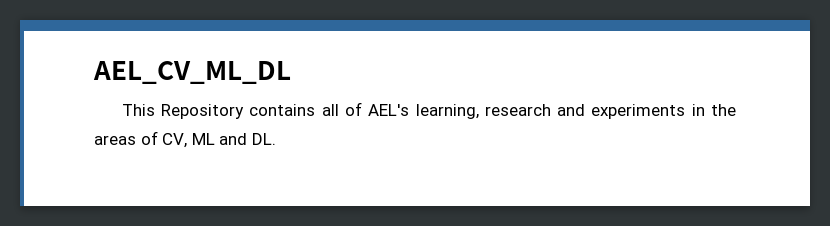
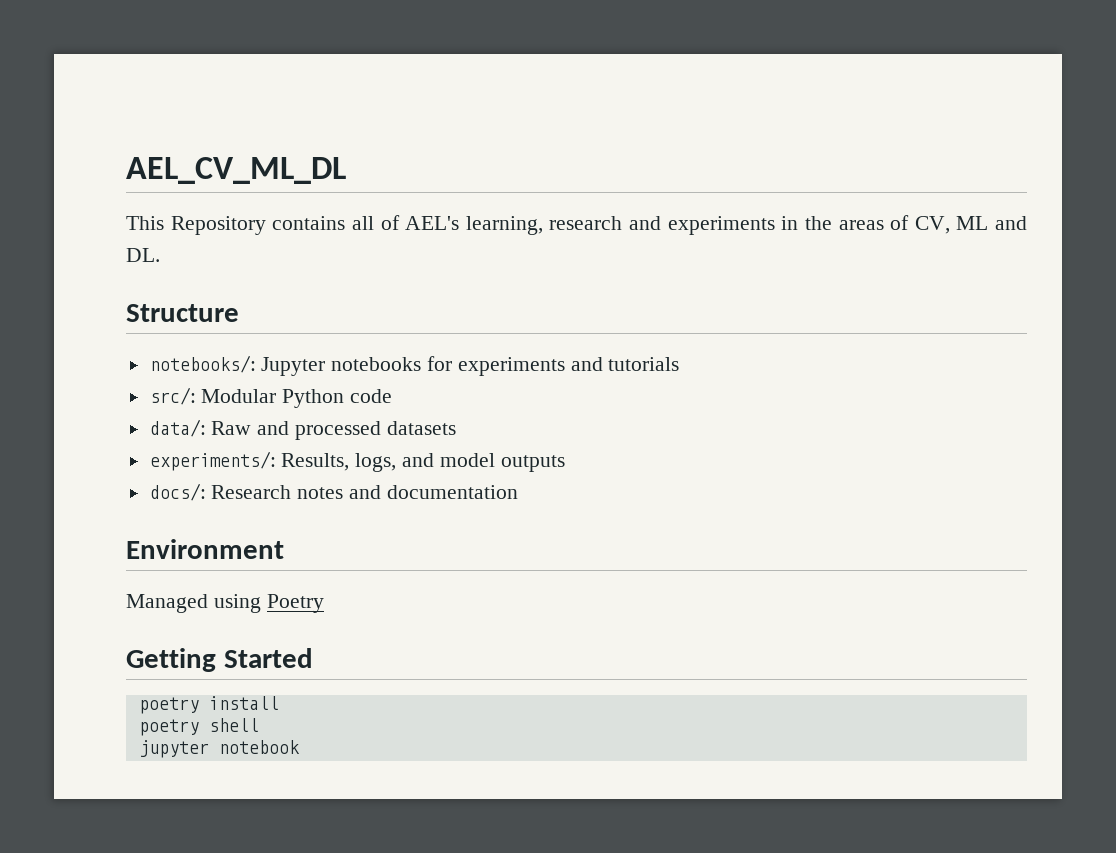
+ Structure
+ notebooks/: Jupyter notebooks for experiments and tutorials
+ src/: Modular Python code
+ data/: Raw and processed datasets
+ experiments/: Results, logs, and model outputs
+ docs/: Research notes and documentation
+ Environment
+ Managed using Poetry
+ Getting Started
+ poetry install
+ poetry shell
+ jupyter notebook

